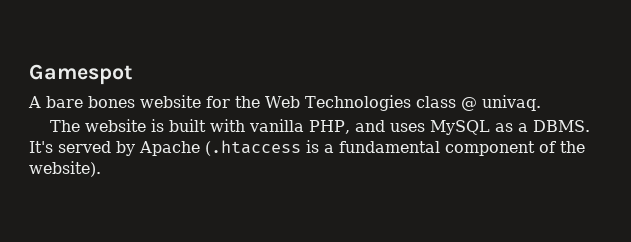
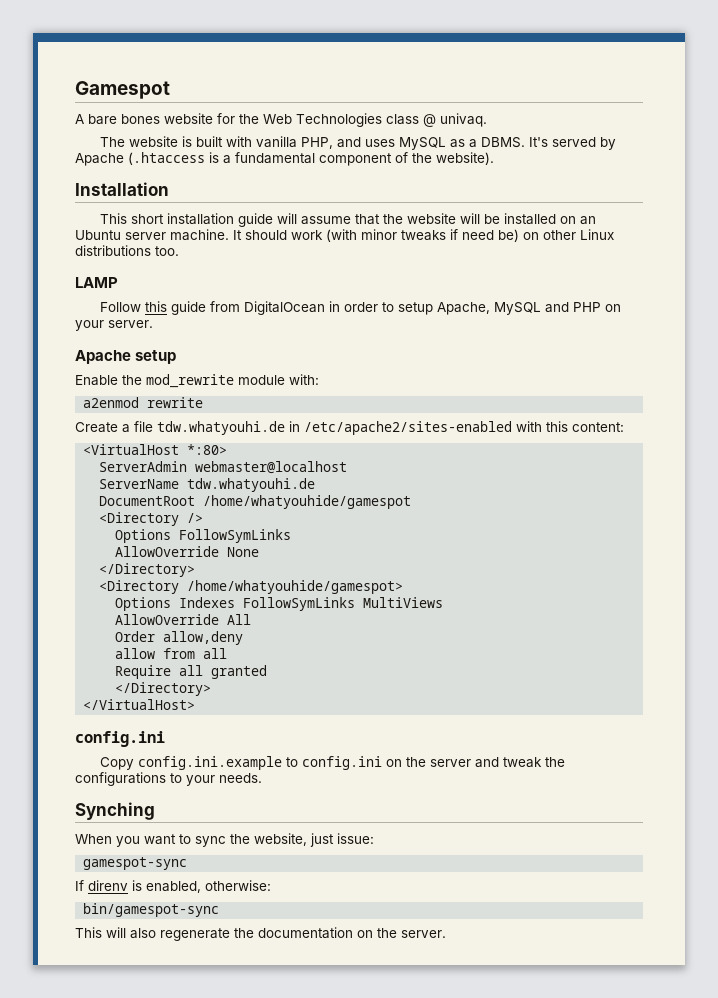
+ Installation
+ This short installation guide will assume that the website will be installed on an Ubuntu server machine. It should work (with minor tweaks if need be) on other Linux distributions too.
+ LAMP
+ Follow this guide from DigitalOcean in order to setup Apache, MySQL and PHP on your server.
+ Apache setup
+ Enable the mod_rewrite module with:
+ a2enmod rewrite
+ Create a file tdw.whatyouhi.de in /etc/apache2/sites-enabled with this content:
+ <VirtualHost *:80>
+ ServerAdmin webmaster@localhost
+ ServerName tdw.whatyouhi.de
+ DocumentRoot /home/whatyouhide/gamespot
+ <Directory />
+ Options FollowSymLinks
+ AllowOverride None
+ </Directory>
+ <Directory /home/whatyouhide/gamespot>
+ Options Indexes FollowSymLinks MultiViews
+ AllowOverride All
+ Order allow,deny
+ allow from all
+ Require all granted
+ </Directory>
+ </VirtualHost>
+ config.ini
+ Copy config.ini.example to config.ini on the server and tweak the configurations to your needs.
+ Synching
+ When you want to sync the website, just issue:
+ gamespot-sync
+ If direnv is enabled, otherwise:
+ bin/gamespot-sync
+ This will also regenerate the documentation on the server.

